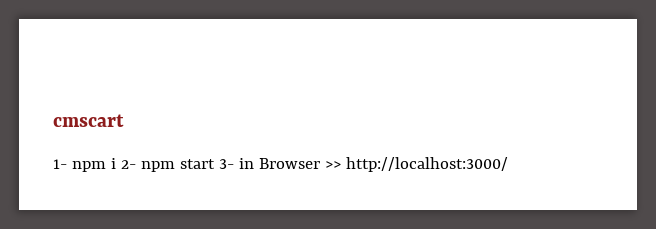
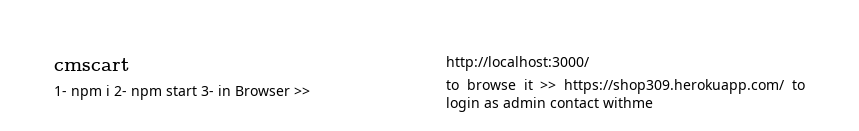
+ to browse it >> https://shop309.herokuapp.com/ to login as admin contact withme

